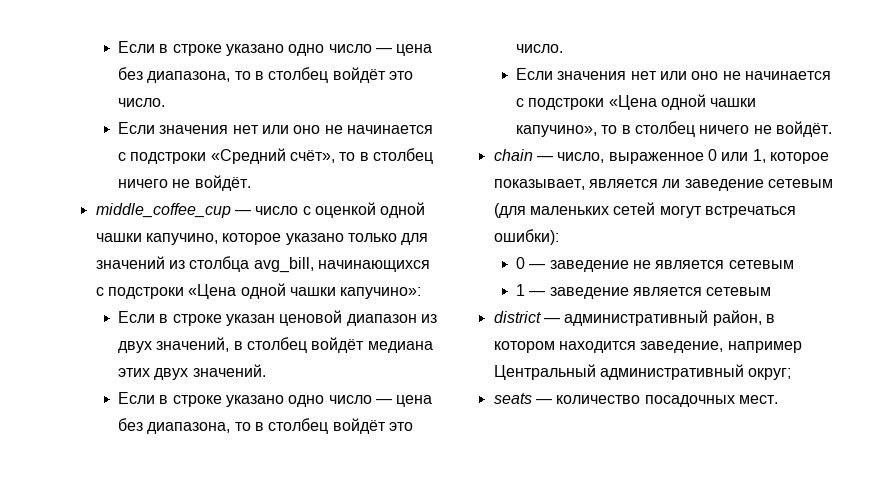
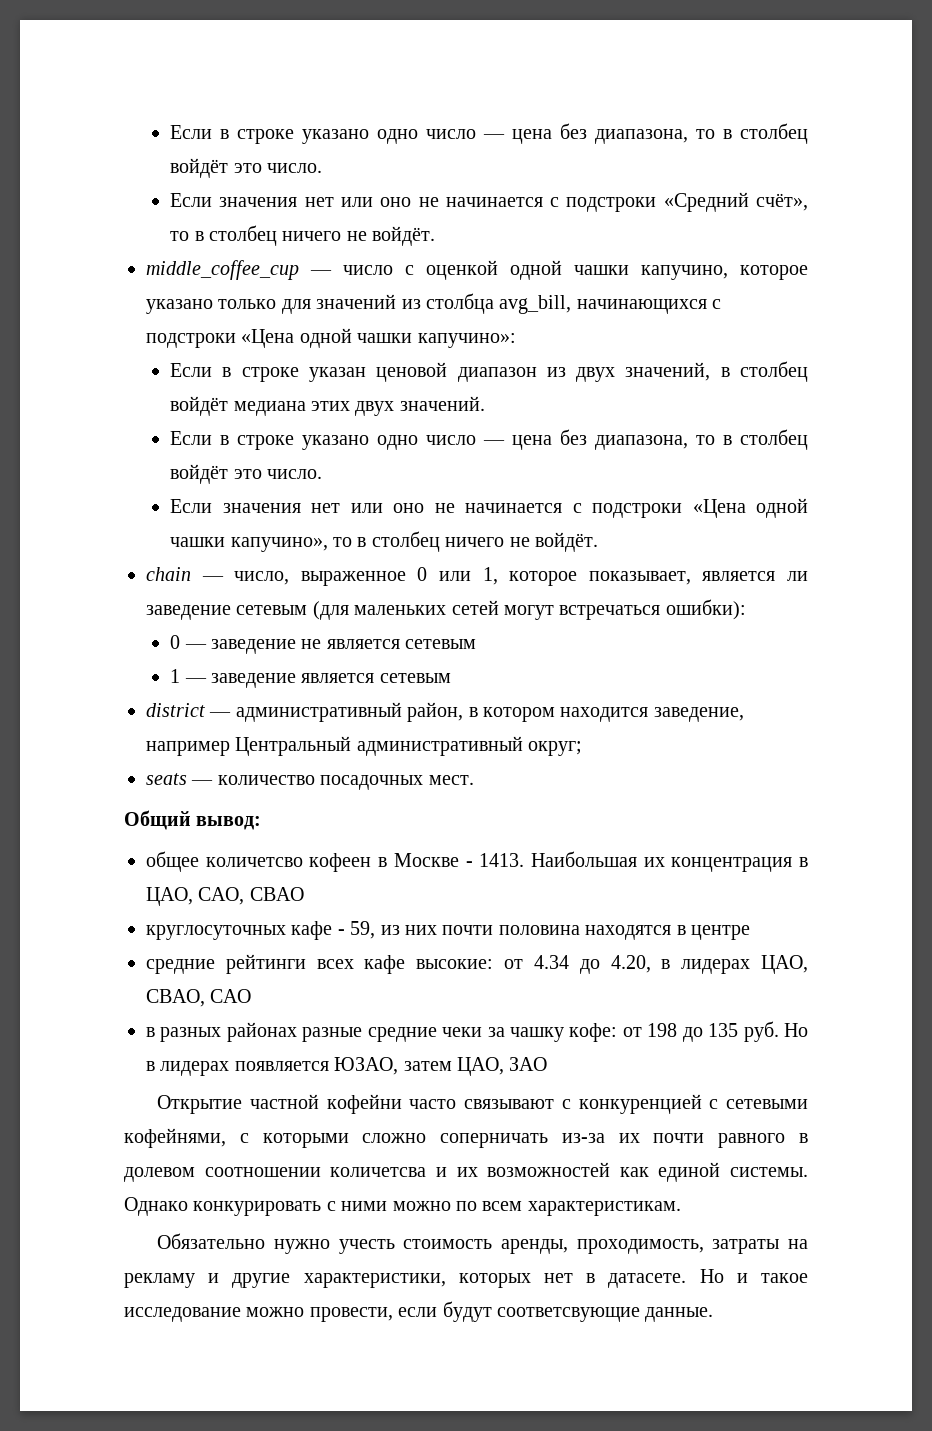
+ Общий вывод:
+ общее количетсво кофеен в Москве - 1413. Наибольшая их концентрация в ЦАО, САО, СВАО
+ круглосуточных кафе - 59, из них почти половина находятся в центре
+ средние рейтинги всех кафе высокие: от 4.34 до 4.20, в лидерах ЦАО, СВАО, САО
+ в разных районах разные средние чеки за чашку кофе: от 198 до 135 руб. Но в лидерах появляется ЮЗАО, затем ЦАО, ЗАО
+ Открытие частной кофейни часто связывают с конкуренцией с сетевыми кофейнями, с которыми сложно соперничать из-за их почти равного в долевом соотношении количетсва и их возможностей как единой системы. Однако конкурировать с ними можно по всем характеристикам.
+ Обязательно нужно учесть стоимость аренды, проходимость, затраты на рекламу и другие характеристики, которых нет в датасете. Но и такое исследование можно провести, если будут соответсвующие данные.

